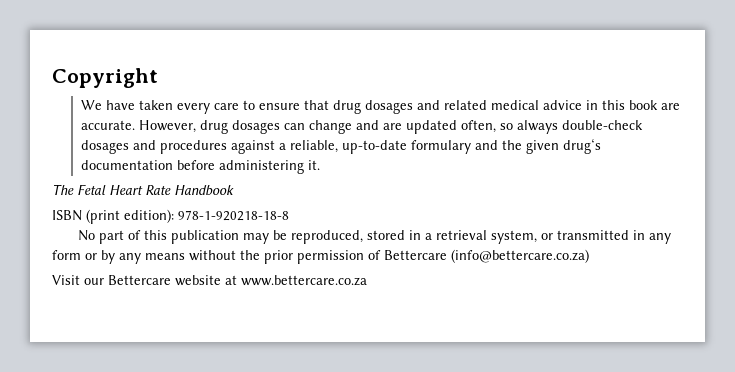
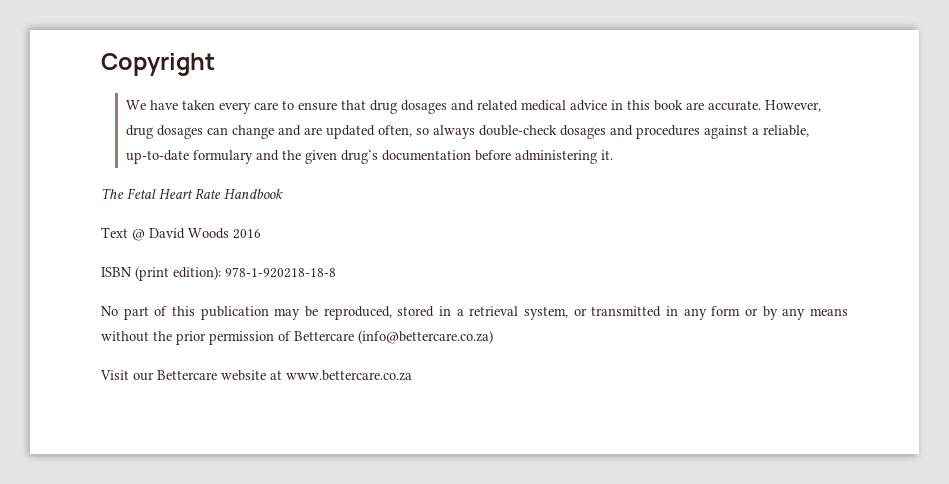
+ Text @ David Woods 2016

